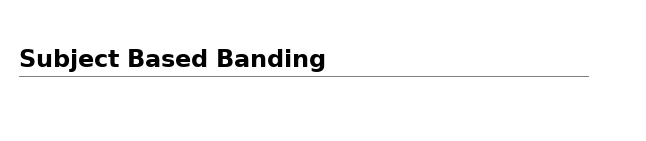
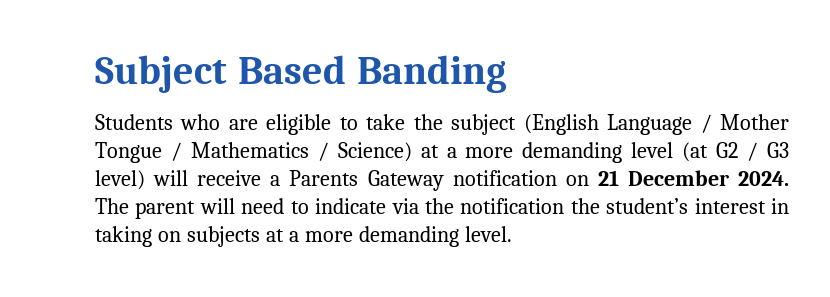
+ Students who are eligible to take the subject (English Language / Mother Tongue / Mathematics / Science) at a more demanding level (at G2 / G3 level) will receive a Parents Gateway notification on 21 December 2024. The parent will need to indicate via the notification the student’s interest in taking on subjects at a more demanding level.

